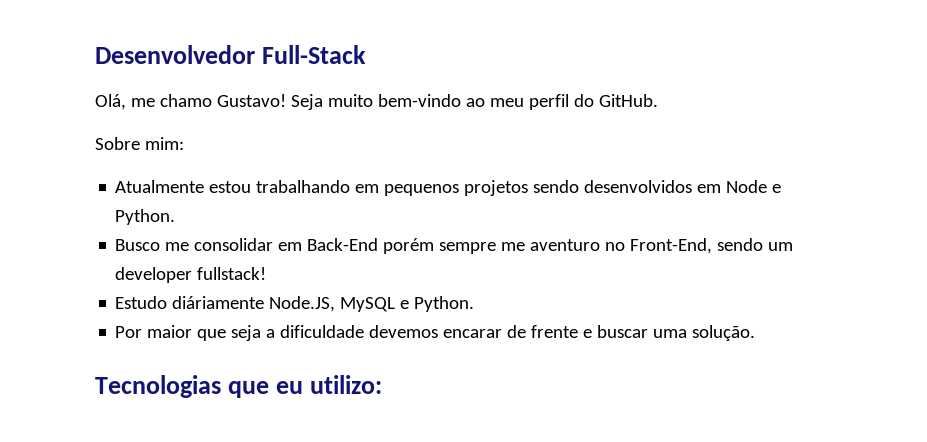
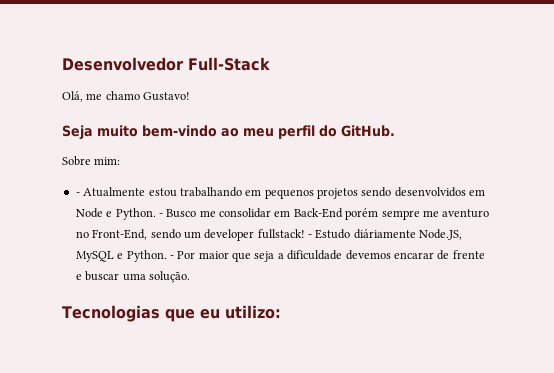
- Olá, me chamo Gustavo! Seja muito bem-vindo ao meu perfil do GitHub.
+ Olá, me chamo Gustavo!
+ Seja muito bem-vindo ao meu perfil do GitHub.
- Atualmente estou trabalhando em pequenos projetos sendo desenvolvidos em Node e Python.
- Busco me consolidar em Back-End porém sempre me aventuro no Front-End, sendo um developer fullstack!
- Estudo diáriamente Node.JS, MySQL e Python.
- Por maior que seja a dificuldade devemos encarar de frente e buscar uma solução.
+ - Atualmente estou trabalhando em pequenos projetos sendo desenvolvidos em Node e Python. - Busco me consolidar em Back-End porém sempre me aventuro no Front-End, sendo um developer fullstack! - Estudo diáriamente Node.JS, MySQL e Python. - Por maior que seja a dificuldade devemos encarar de frente e buscar uma solução.

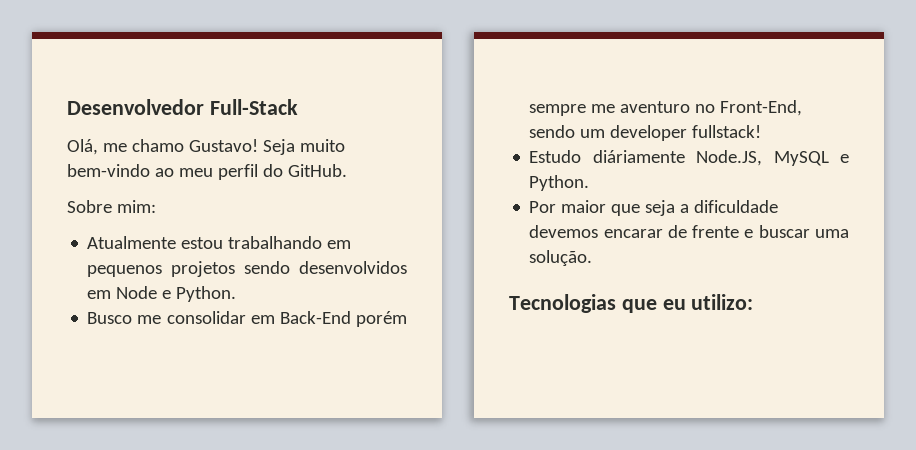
- Olá, me chamo Gustavo!
- Seja muito bem-vindo ao meu perfil do GitHub.
+ Olá, me chamo Gustavo! Seja muito bem-vindo ao meu perfil do GitHub.
- - Atualmente estou trabalhando em pequenos projetos sendo desenvolvidos em Node e Python. - Busco me consolidar em Back-End porém sempre me aventuro no Front-End, sendo um developer fullstack! - Estudo diáriamente Node.JS, MySQL e Python. - Por maior que seja a dificuldade devemos encarar de frente e buscar uma solução.
+ Atualmente estou trabalhando em pequenos projetos sendo desenvolvidos em Node e Python.
+ Busco me consolidar em Back-End porém sempre me aventuro no Front-End, sendo um developer fullstack!
+ Estudo diáriamente Node.JS, MySQL e Python.
+ Por maior que seja a dificuldade devemos encarar de frente e buscar uma solução.

